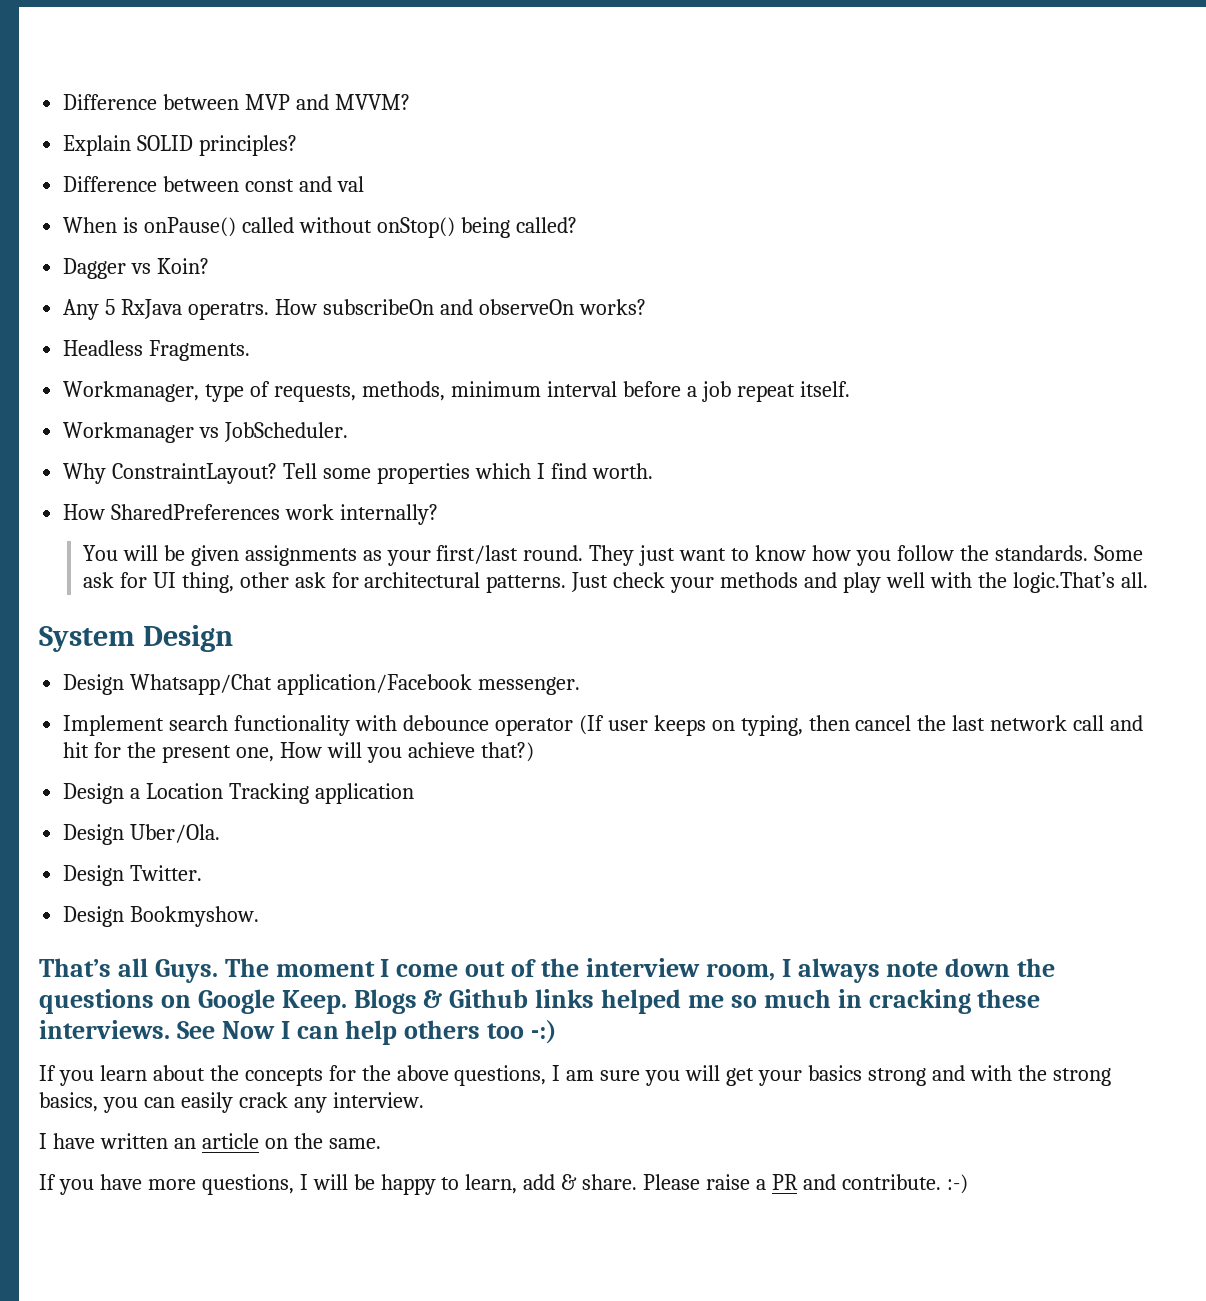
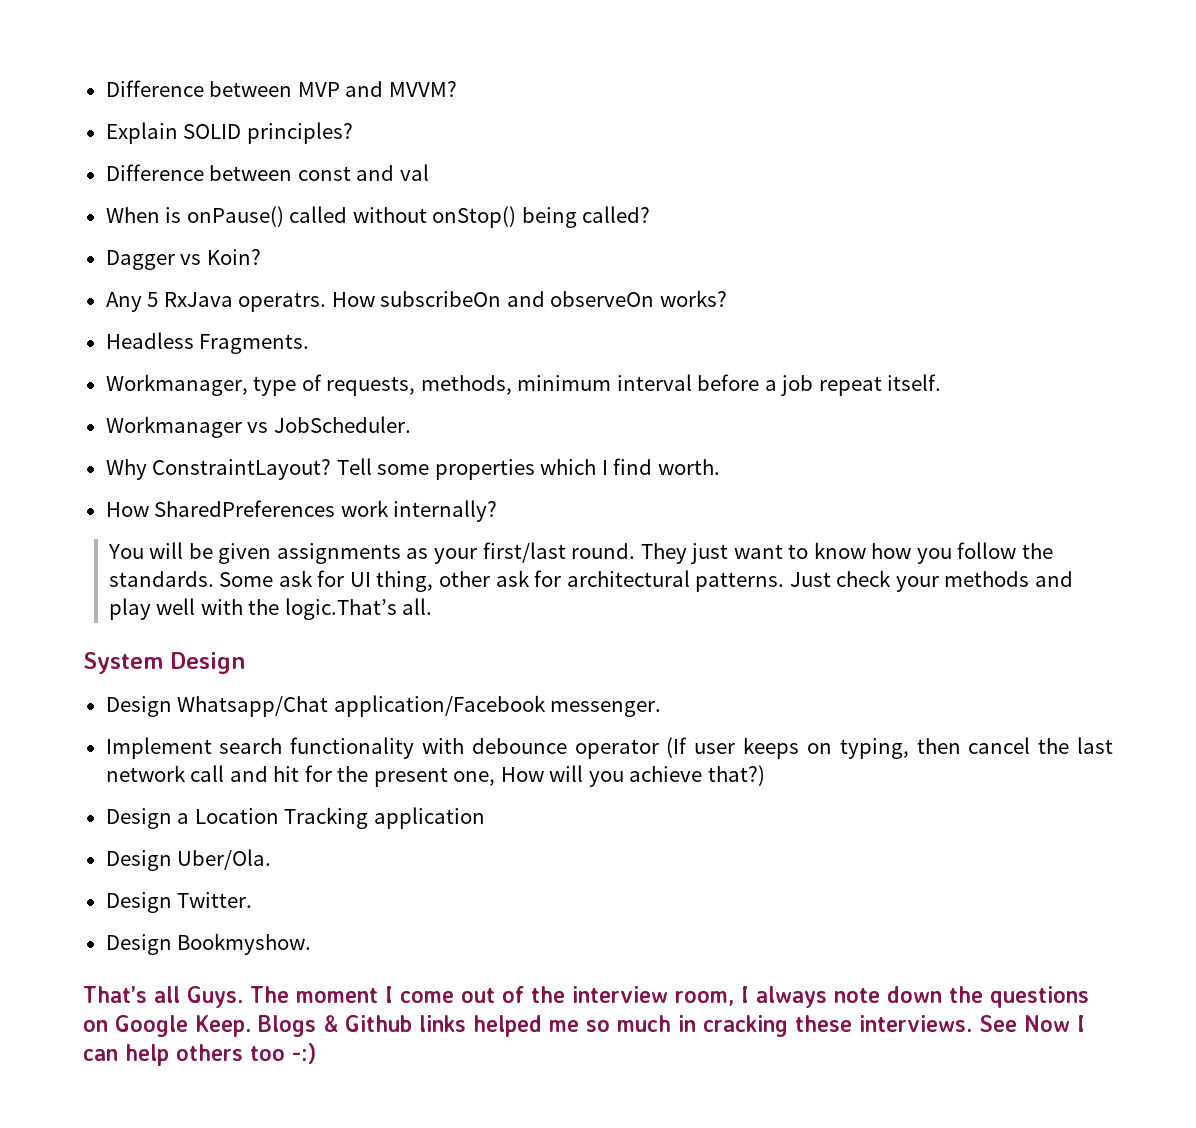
- If you learn about the concepts for the above questions, I am sure you will get your basics strong and with the strong basics, you can easily crack any interview.
- I have written an article on the same.
- If you have more questions, I will be happy to learn, add & share. Please raise a PR and contribute. :-)

